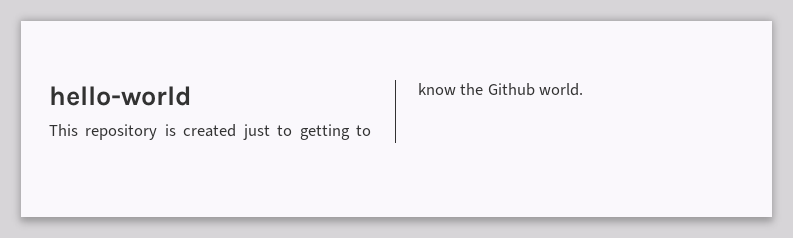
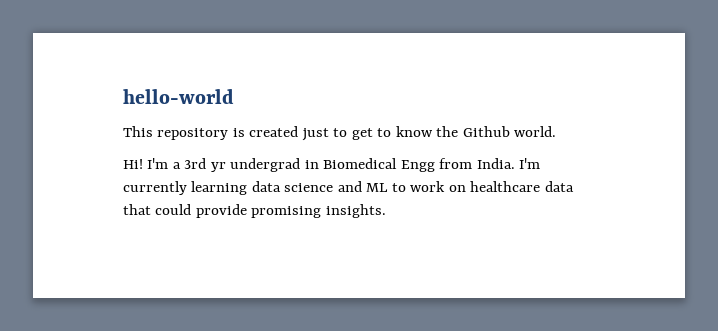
- This repository is created just to getting to know the Github world.
+ This repository is created just to get to know the Github world.
+ Hi! I'm a 3rd yr undergrad in Biomedical Engg from India. I'm currently learning data science and ML to work on healthcare data that could provide promising insights.

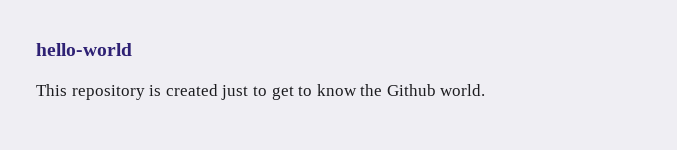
- Hi! I'm a 3rd yr undergrad in Biomedical Engg from India. I'm currently learning data science and ML to work on healthcare data that could provide promising insights.

